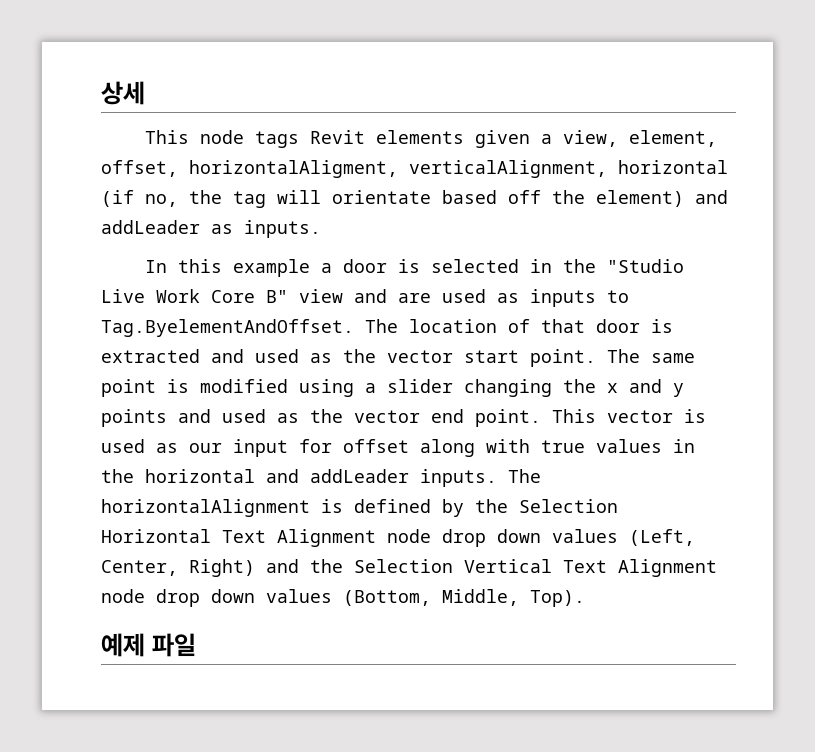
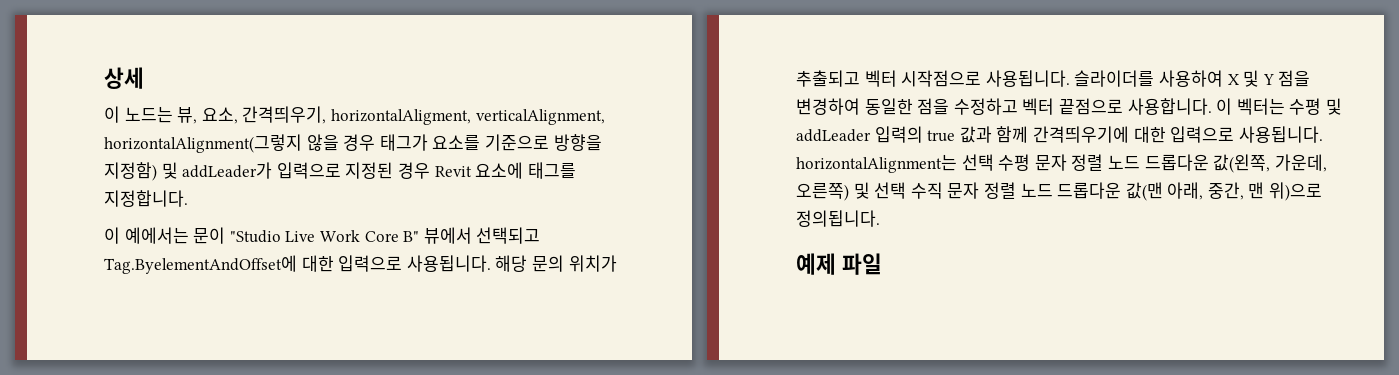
- This node tags Revit elements given a view, element, offset, horizontalAligment, verticalAlignment, horizontal (if no, the tag will orientate based off the element) and addLeader as inputs.
- In this example a door is selected in the "Studio Live Work Core B" view and are used as inputs to Tag.ByelementAndOffset. The location of that door is extracted and used as the vector start point. The same point is modified using a slider changing the x and y points and used as the vector end point. This vector is used as our input for offset along with true values in the horizontal and addLeader inputs. The horizontalAlignment is defined by the Selection Horizontal Text Alignment node drop down values (Left, Center, Right) and the Selection Vertical Text Alignment node drop down values (Bottom, Middle, Top).
+ 이 노드는 뷰, 요소, 간격띄우기, horizontalAligment, verticalAlignment, horizontalAlignment(그렇지 않을 경우 태그가 요소를 기준으로 방향을 지정함) 및 addLeader가 입력으로 지정된 경우 Revit 요소에 태그를 지정합니다.
+ 이 예에서는 문이 "Studio Live Work Core B" 뷰에서 선택되고 Tag.ByelementAndOffset에 대한 입력으로 사용됩니다. 해당 문의 위치가 추출되고 벡터 시작점으로 사용됩니다. 슬라이더를 사용하여 X 및 Y 점을 변경하여 동일한 점을 수정하고 벡터 끝점으로 사용합니다. 이 벡터는 수평 및 addLeader 입력의 true 값과 함께 간격띄우기에 대한 입력으로 사용됩니다. horizontalAlignment는 선택 수평 문자 정렬 노드 드롭다운 값(왼쪽, 가운데, 오른쪽) 및 선택 수직 문자 정렬 노드 드롭다운 값(맨 아래, 중간, 맨 위)으로 정의됩니다.

